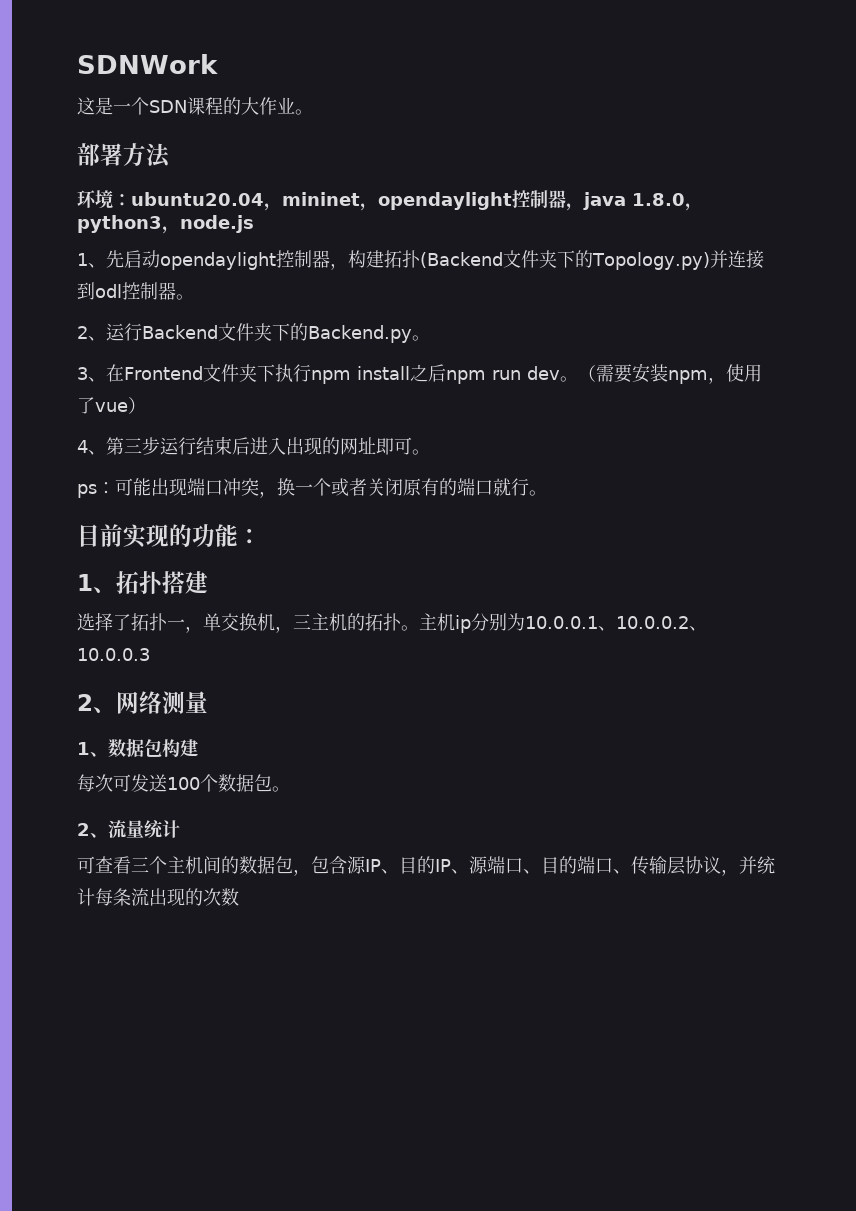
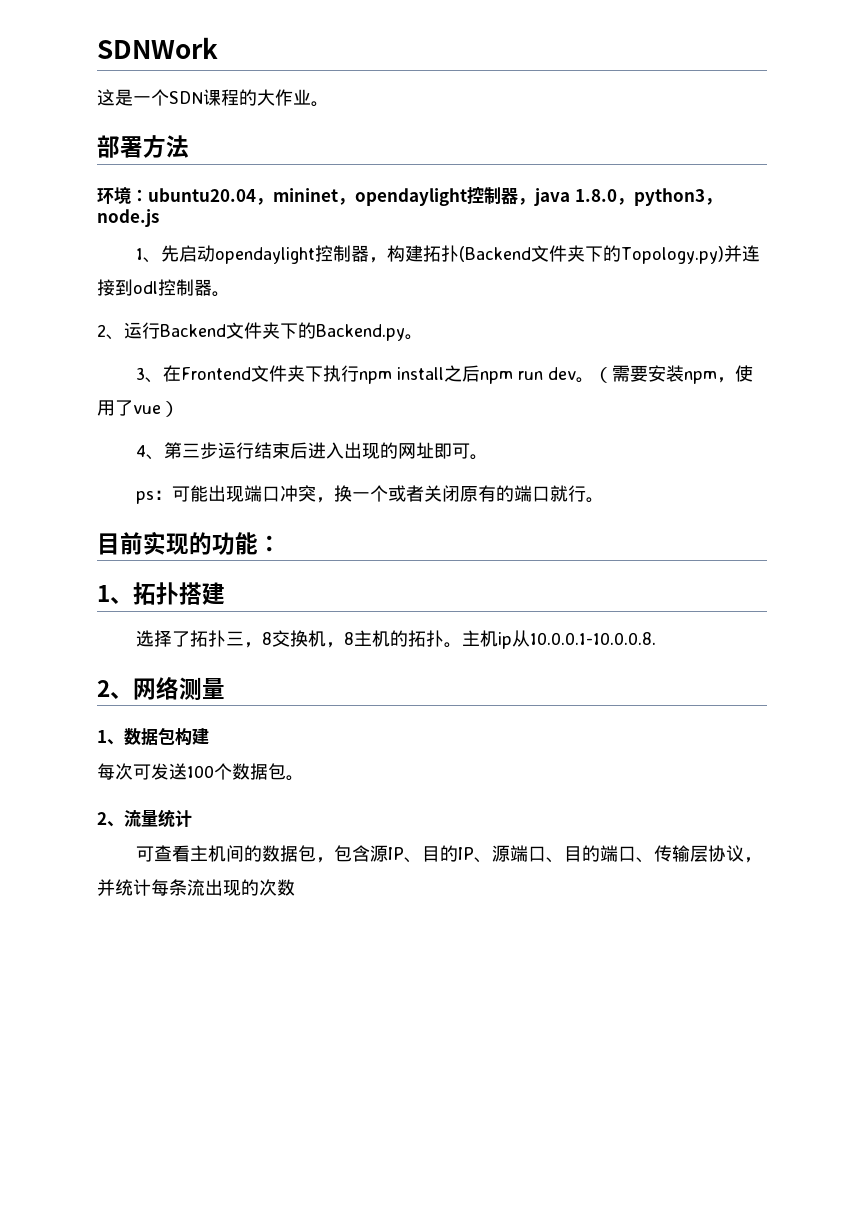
- 选择了拓扑一，单交换机，三主机的拓扑。
+ 选择了拓扑三，8交换机，8主机的拓扑。
- 主机ip分别为10.0.0.1、10.0.0.2、10.0.0.3
+ 主机ip从10.0.0.1-10.0.0.8.
- 可查看三个主机间的数据包，包含源IP、目的IP、源端口、目的端口、传输层协议，并统计每条流出现的次数
+ 可查看主机间的数据包，包含源IP、目的IP、源端口、目的端口、传输层协议，并统计每条流出现的次数

